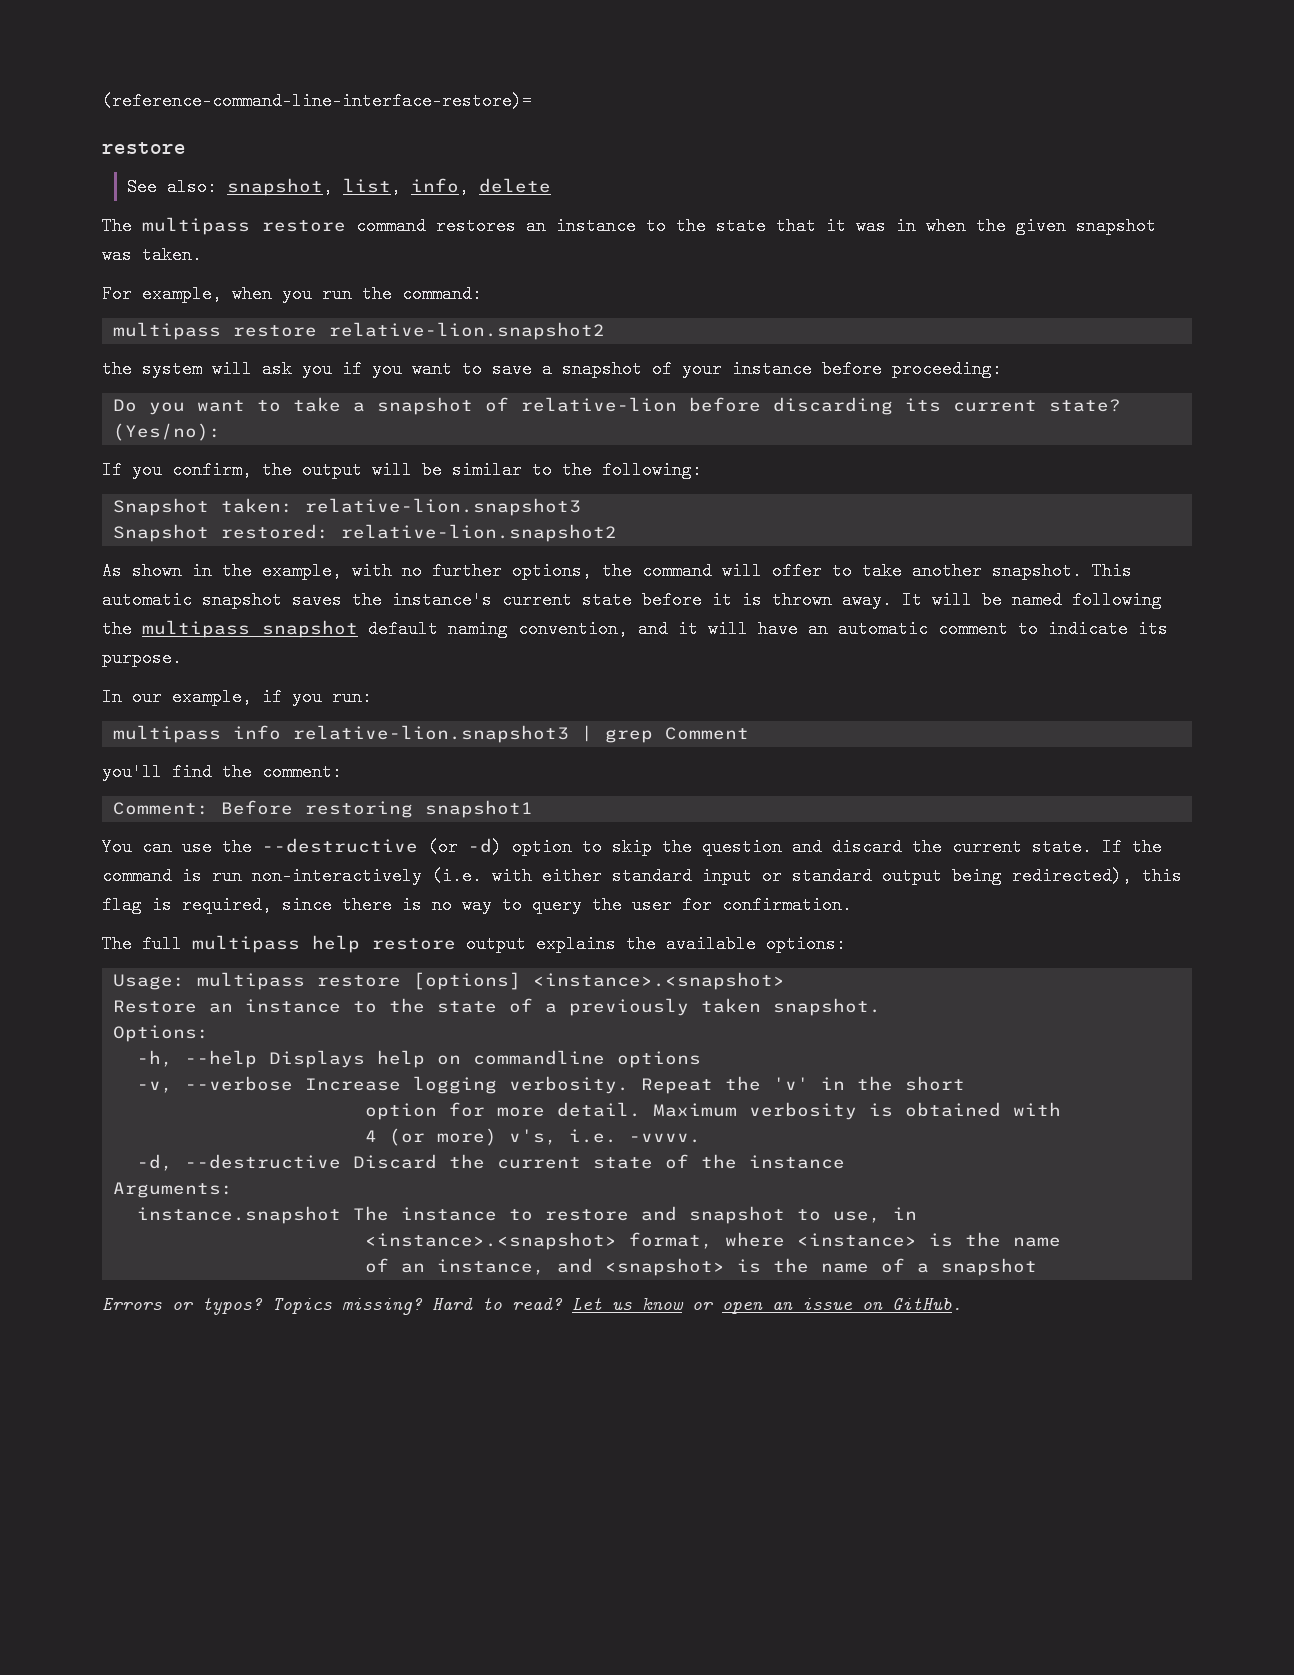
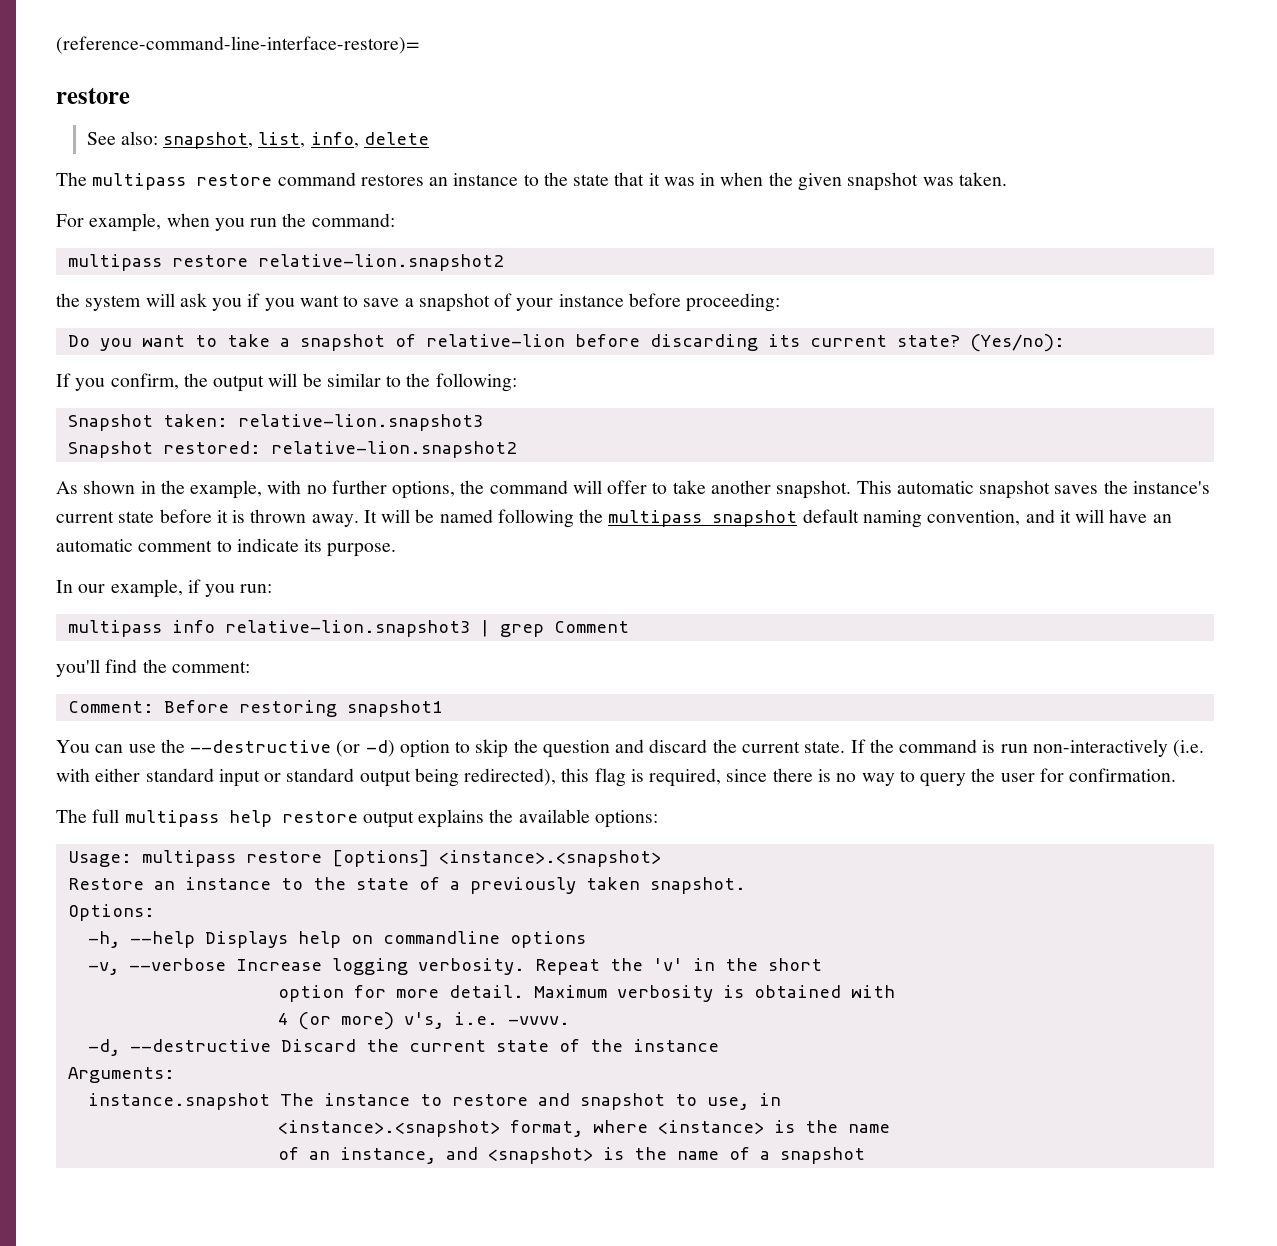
- Errors or typos? Topics missing? Hard to read? Let us know or open an issue on GitHub.

